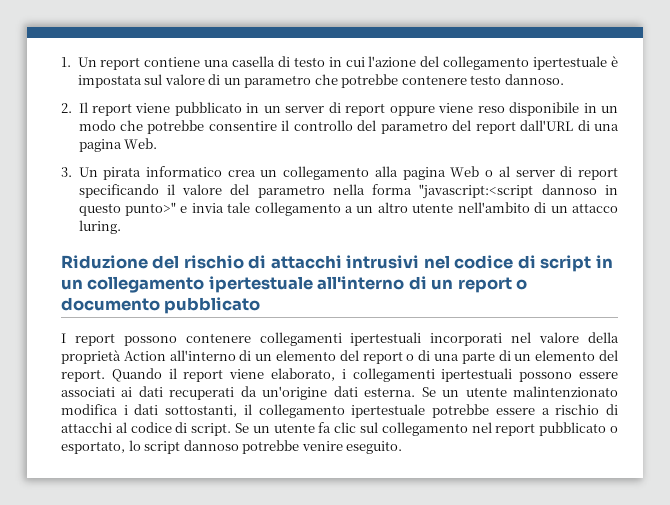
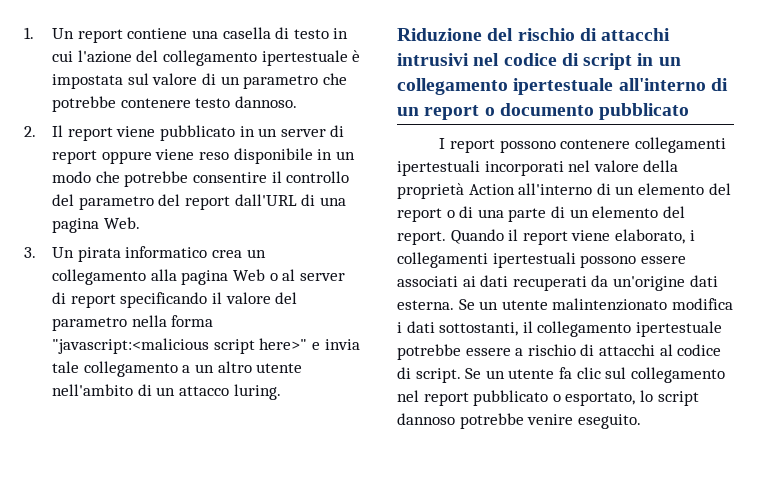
- 3. Un pirata informatico crea un collegamento alla pagina Web o al server di report specificando il valore del parametro nella forma "javascript:<script dannoso in questo punto>" e invia tale collegamento a un altro utente nell'ambito di un attacco luring.
+ 3. Un pirata informatico crea un collegamento alla pagina Web o al server di report specificando il valore del parametro nella forma "javascript:<malicious script here>" e invia tale collegamento a un altro utente nell'ambito di un attacco luring.

